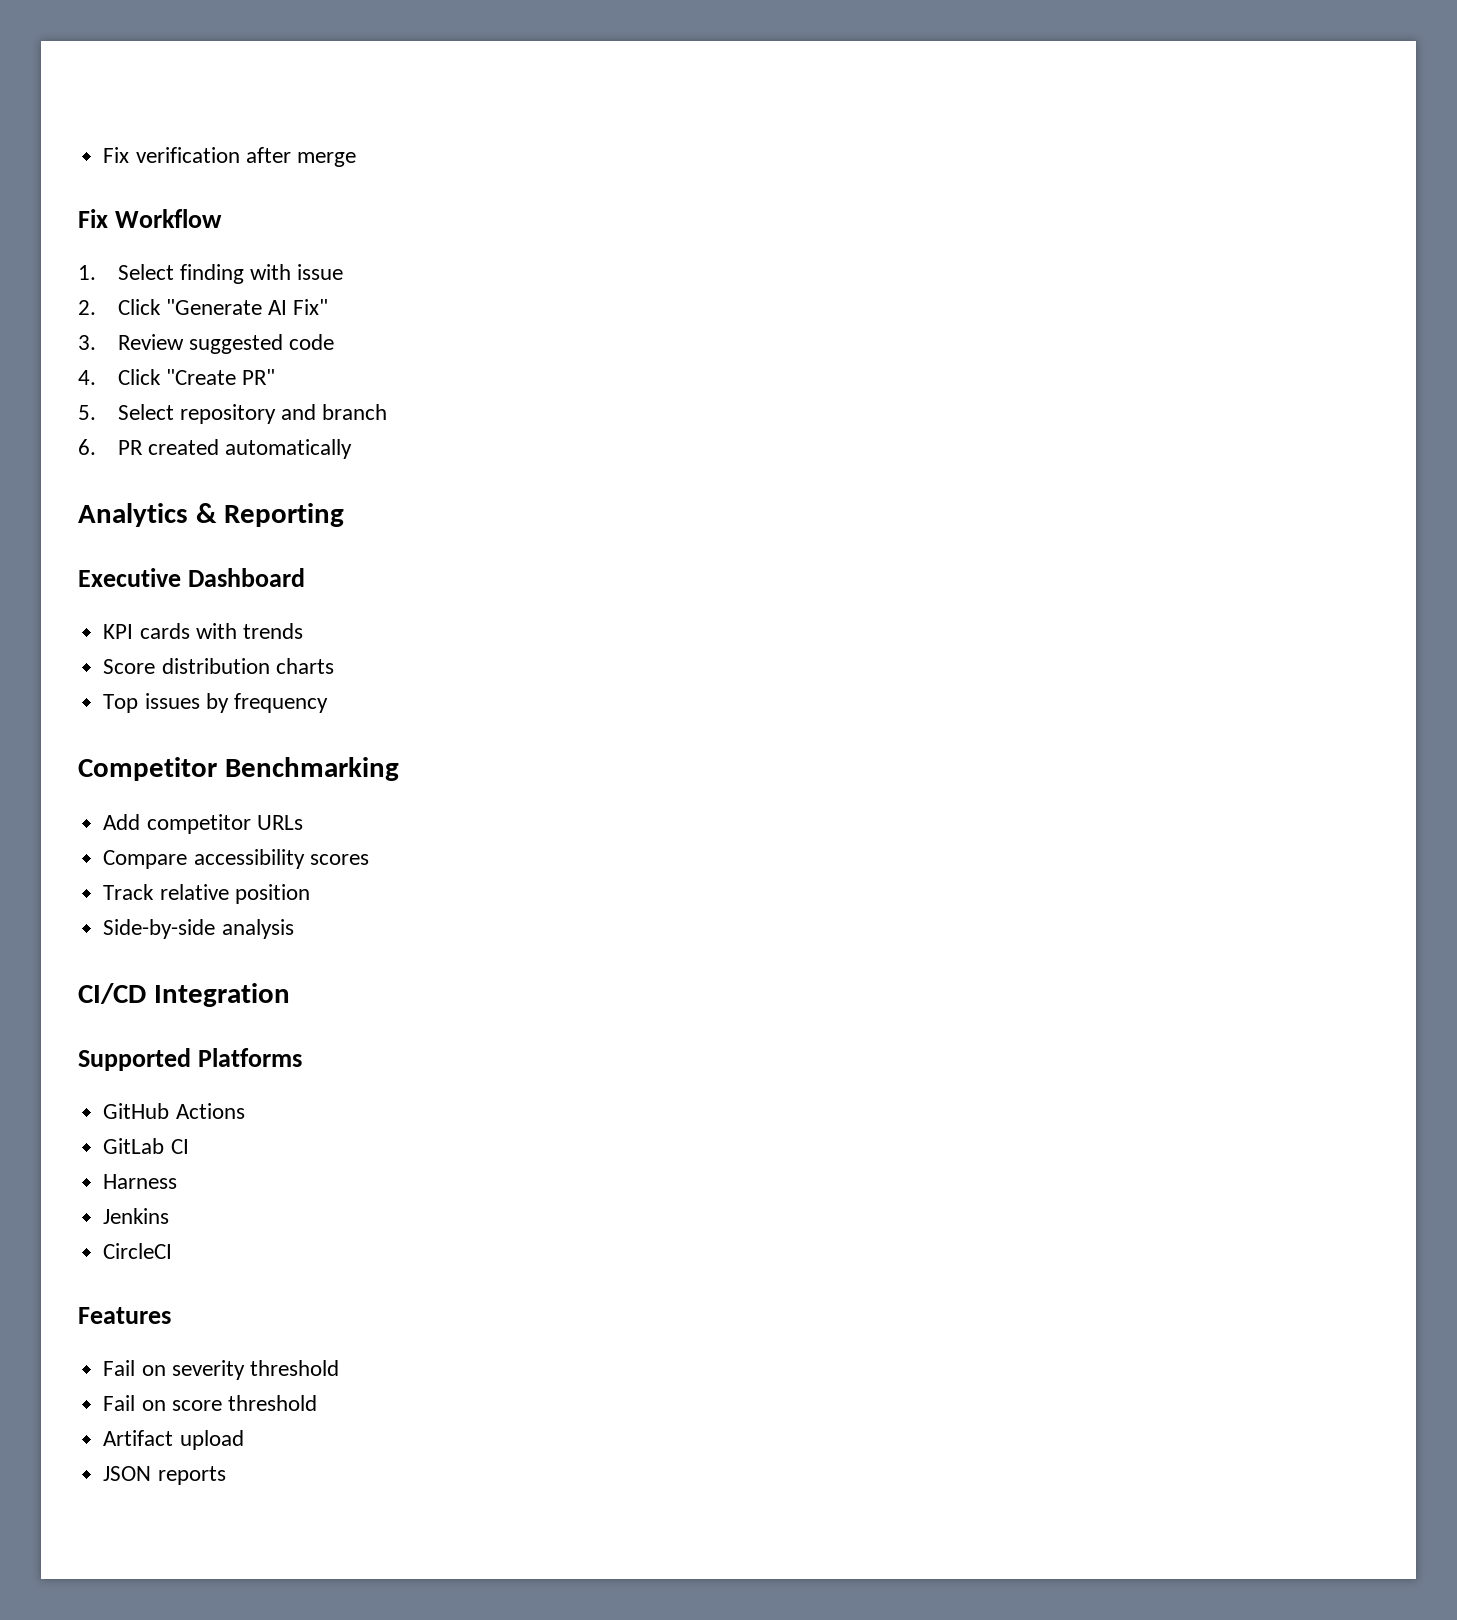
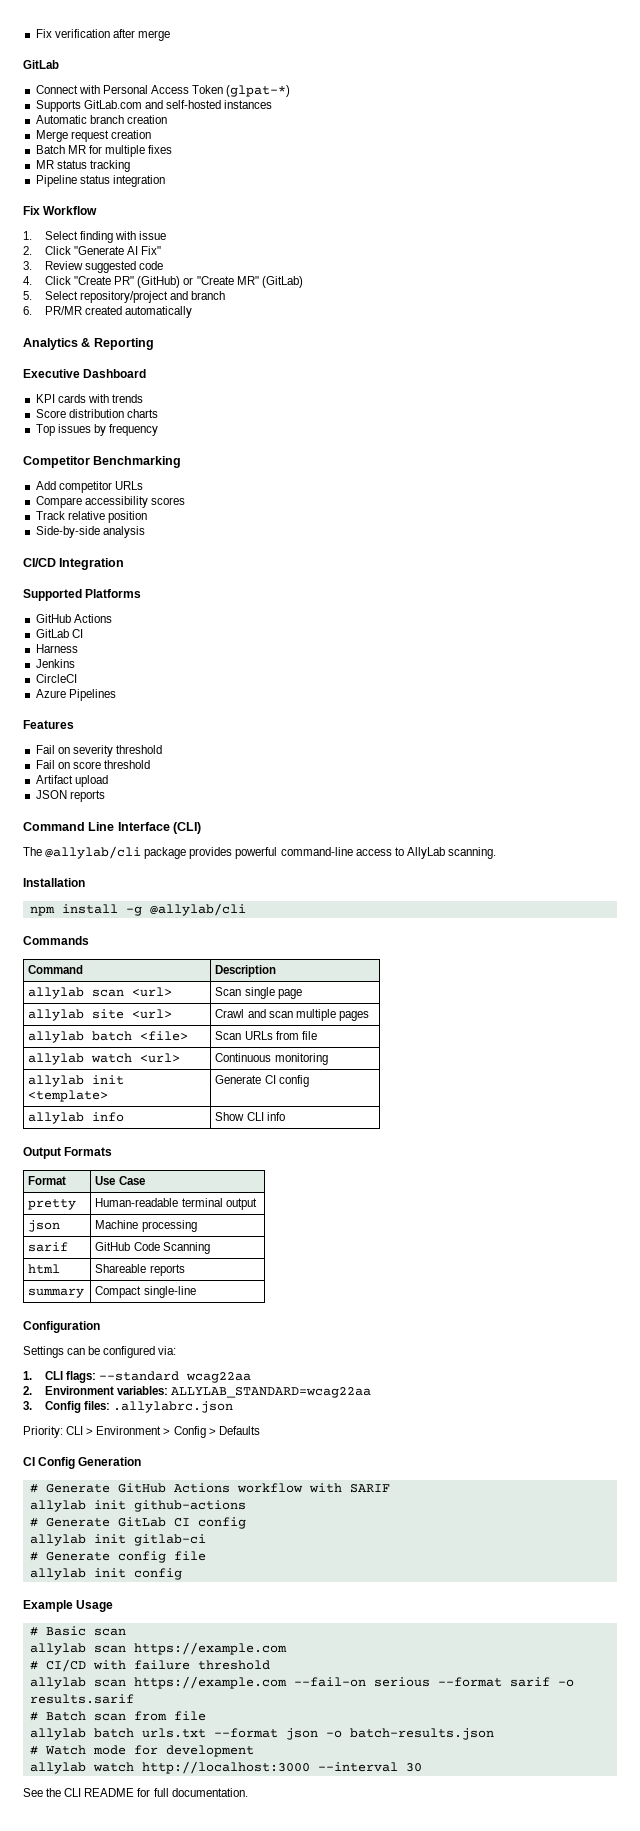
  Fix verification after merge
+ GitLab
+ Connect with Personal Access Token (glpat-*)
+ Supports GitLab.com and self-hosted instances
+ Automatic branch creation
+ Merge request creation
+ Batch MR for multiple fixes
+ MR status tracking
+ Pipeline status integration
- 4. Click "Create PR"
+ 4. Click "Create PR" (GitHub) or "Create MR" (GitLab)
- 5. Select repository and branch
+ 5. Select repository/project and branch
- 6. PR created automatically
+ 6. PR/MR created automatically
+ Azure Pipelines
+ Command Line Interface (CLI)
+ The @allylab/cli package provides powerful command-line access to AllyLab scanning.
+ Installation
+ npm install -g @allylab/cli
+ Commands
+ Command | Description
+ allylab scan <url> | Scan single page
+ allylab site <url> | Crawl and scan multiple pages
+ allylab batch <file> | Scan URLs from file
+ allylab watch <url> | Continuous monitoring
+ allylab init <template> | Generate CI config
+ allylab info | Show CLI info
+ Output Formats
+ Format | Use Case
+ pretty | Human-readable terminal output
+ json | Machine processing
+ sarif | GitHub Code Scanning
+ html | Shareable reports
+ summary | Compact single-line
+ Configuration
+ Settings can be configured via:
+ 1. CLI flags: --standard wcag22aa
+ 2. Environment variables: ALLYLAB_STANDARD=wcag22aa
+ 3. Config files: .allylabrc.json
+ Priority: CLI > Environment > Config > Defaults
+ CI Config Generation
+ # Generate GitHub Actions workflow with SARIF
+ allylab init github-actions
+ # Generate GitLab CI config
+ allylab init gitlab-ci
+ # Generate config file
+ allylab init config
+ Example Usage
+ # Basic scan
+ allylab scan https://example.com
+ # CI/CD with failure threshold
+ allylab scan https://example.com --fail-on serious --format sarif -o results.sarif
+ # Batch scan from file
+ allylab batch urls.txt --format json -o batch-results.json
+ # Watch mode for development
+ allylab watch http://localhost:3000 --interval 30
+ See the CLI README for full documentation.

